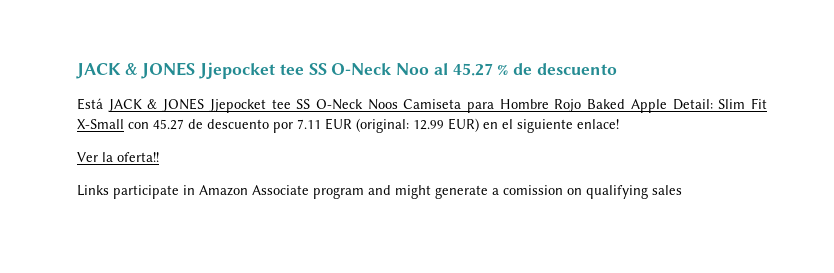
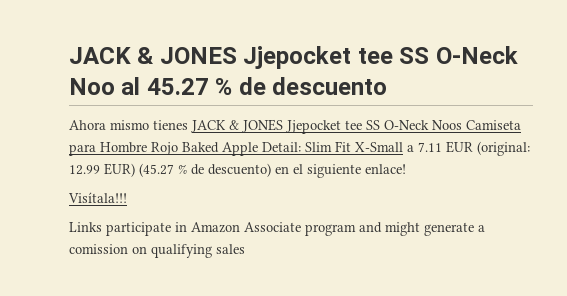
- Está JACK & JONES Jjepocket tee SS O-Neck Noos Camiseta para Hombre Rojo Baked Apple Detail: Slim Fit X-Small con 45.27 de descuento por 7.11 EUR (original: 12.99 EUR) en el siguiente enlace!
+ Ahora mismo tienes JACK & JONES Jjepocket tee SS O-Neck Noos Camiseta para Hombre Rojo Baked Apple Detail: Slim Fit X-Small a 7.11 EUR (original: 12.99 EUR) (45.27 % de descuento) en el siguiente enlace!
- Ver la oferta!!
+ Visítala!!!

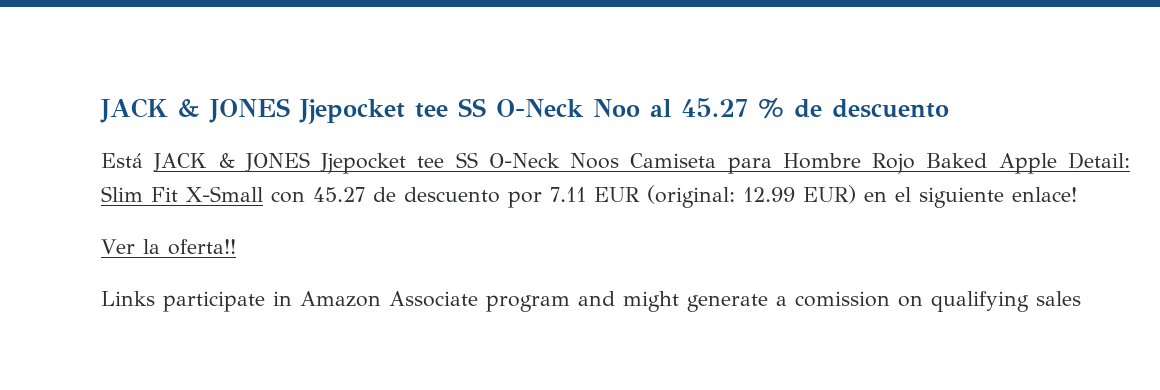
- Ahora mismo tienes JACK & JONES Jjepocket tee SS O-Neck Noos Camiseta para Hombre Rojo Baked Apple Detail: Slim Fit X-Small a 7.11 EUR (original: 12.99 EUR) (45.27 % de descuento) en el siguiente enlace!
+ Está JACK & JONES Jjepocket tee SS O-Neck Noos Camiseta para Hombre Rojo Baked Apple Detail: Slim Fit X-Small con 45.27 de descuento por 7.11 EUR (original: 12.99 EUR) en el siguiente enlace!
- Visítala!!!
+ Ver la oferta!!

